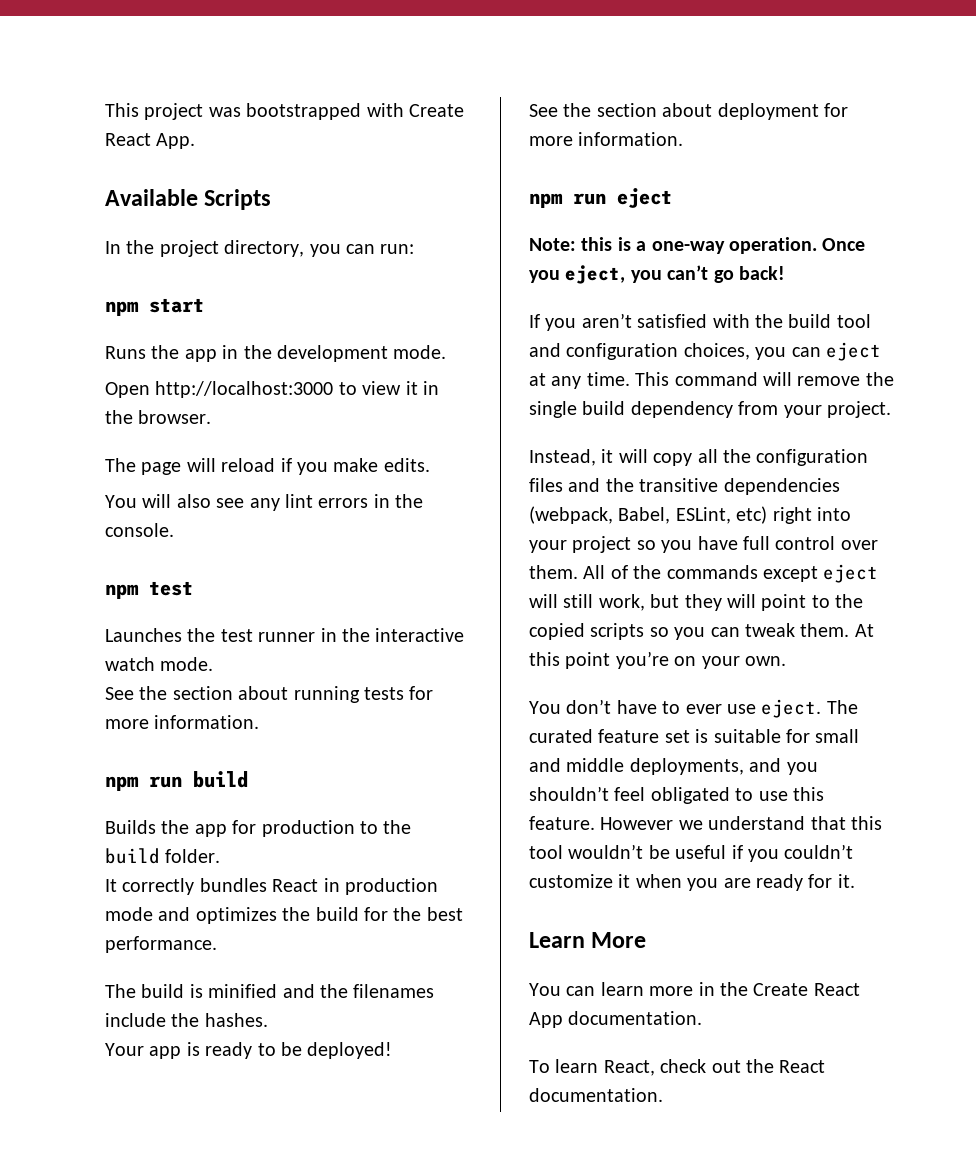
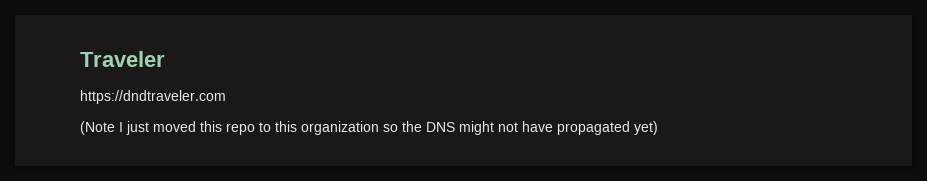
- This project was bootstrapped with Create React App.
- Available Scripts
- In the project directory, you can run:
- npm start
- Runs the app in the development mode.
- Open http://localhost:3000 to view it in the browser.
- The page will reload if you make edits.
- You will also see any lint errors in the console.
- npm test
- Launches the test runner in the interactive watch mode.
- See the section about running tests for more information.
- npm run build
- Builds the app for production to the build folder.
- It correctly bundles React in production mode and optimizes the build for the best performance.
- The build is minified and the filenames include the hashes.
- Your app is ready to be deployed!
- See the section about deployment for more information.
- npm run eject
- Note: this is a one-way operation. Once you eject, you can’t go back!
- If you aren’t satisfied with the build tool and configuration choices, you can eject at any time. This command will remove the single build dependency from your project.
- Instead, it will copy all the configuration files and the transitive dependencies (webpack, Babel, ESLint, etc) right into your project so you have full control over them. All of the commands except eject will still work, but they will point to the copied scripts so you can tweak them. At this point you’re on your own.
- You don’t have to ever use eject. The curated feature set is suitable for small and middle deployments, and you shouldn’t feel obligated to use this feature. However we understand that this tool wouldn’t be useful if you couldn’t customize it when you are ready for it.
- Learn More
- You can learn more in the Create React App documentation.
- To learn React, check out the React documentation.
+ Traveler
+ https://dndtraveler.com
+ (Note I just moved this repo to this organization so the DNS might not have propagated yet)

